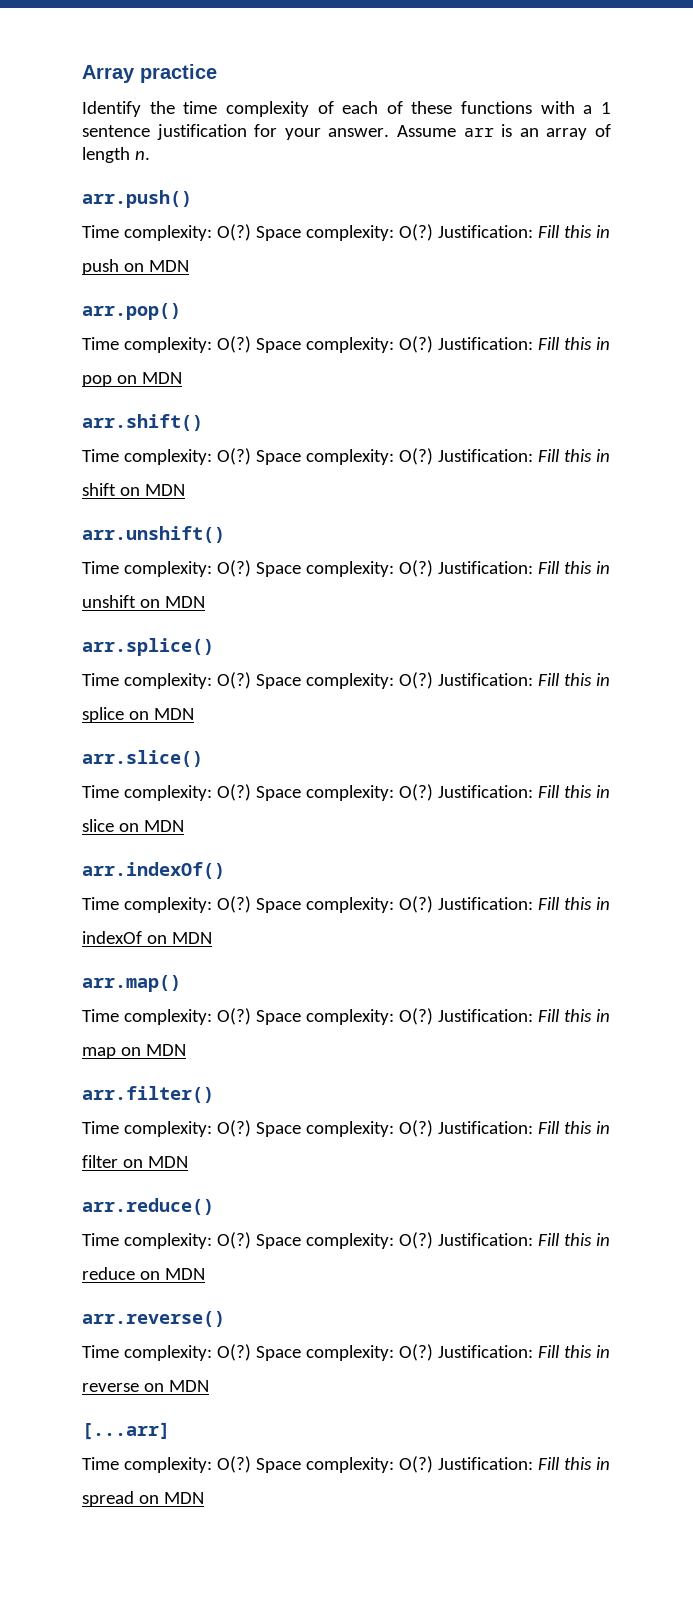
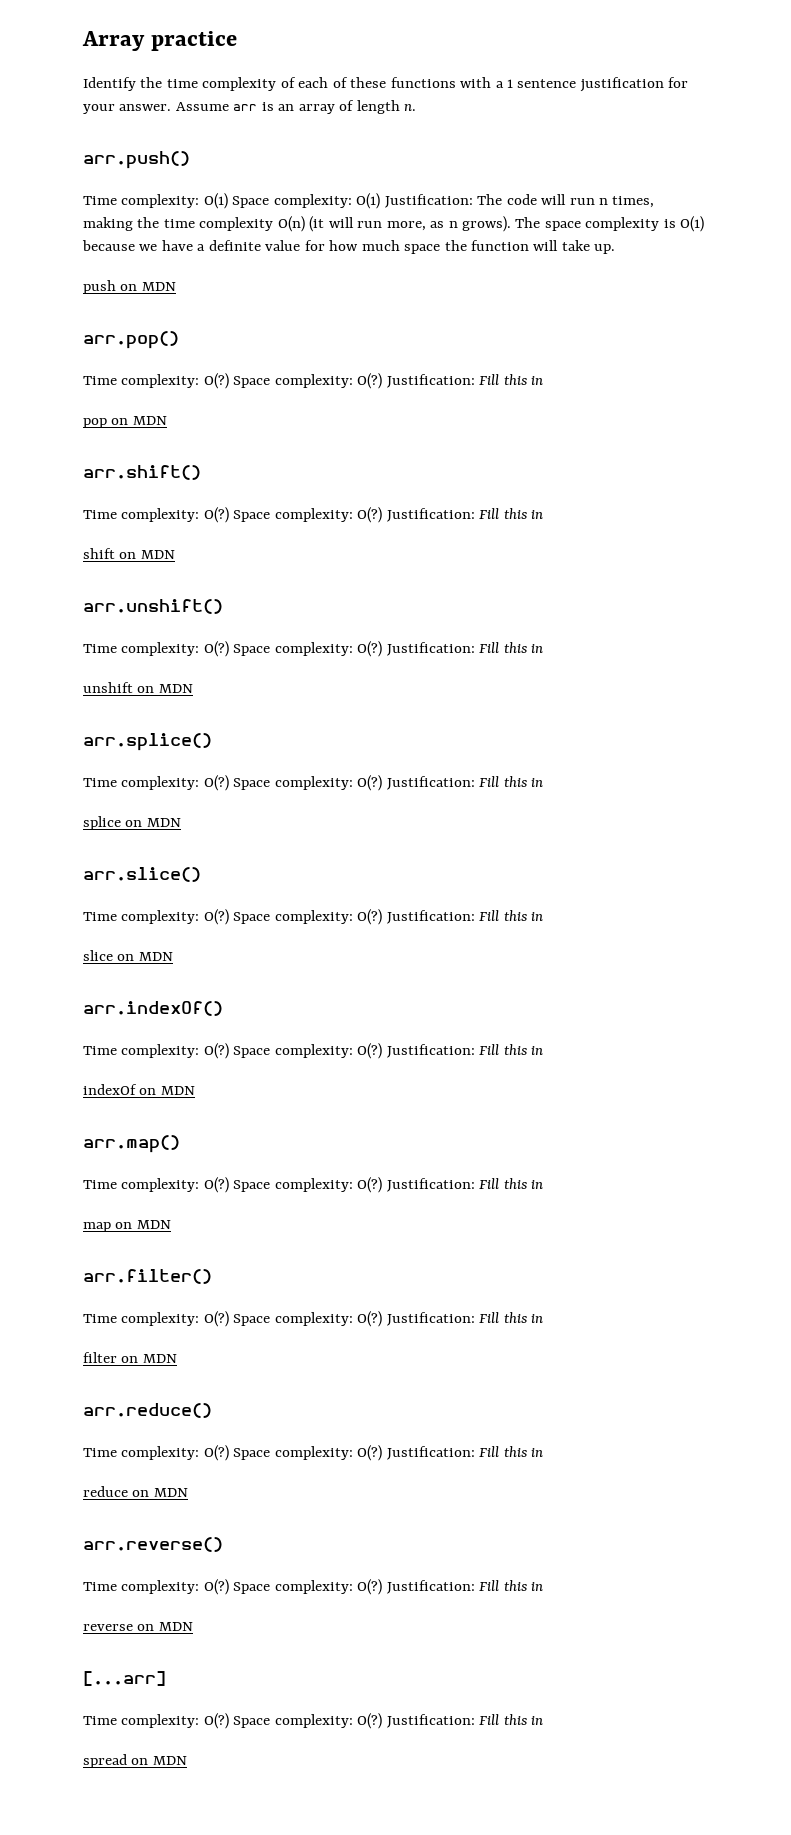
  arr.push()
- Time complexity: O(?) Space complexity: O(?) Justification: Fill this in
+ Time complexity: O(1) Space complexity: O(1) Justification: The code will run n times, making the time complexity O(n) (it will run more, as n grows). The space complexity is O(1) because we have a definite value for how much space the function will take up.

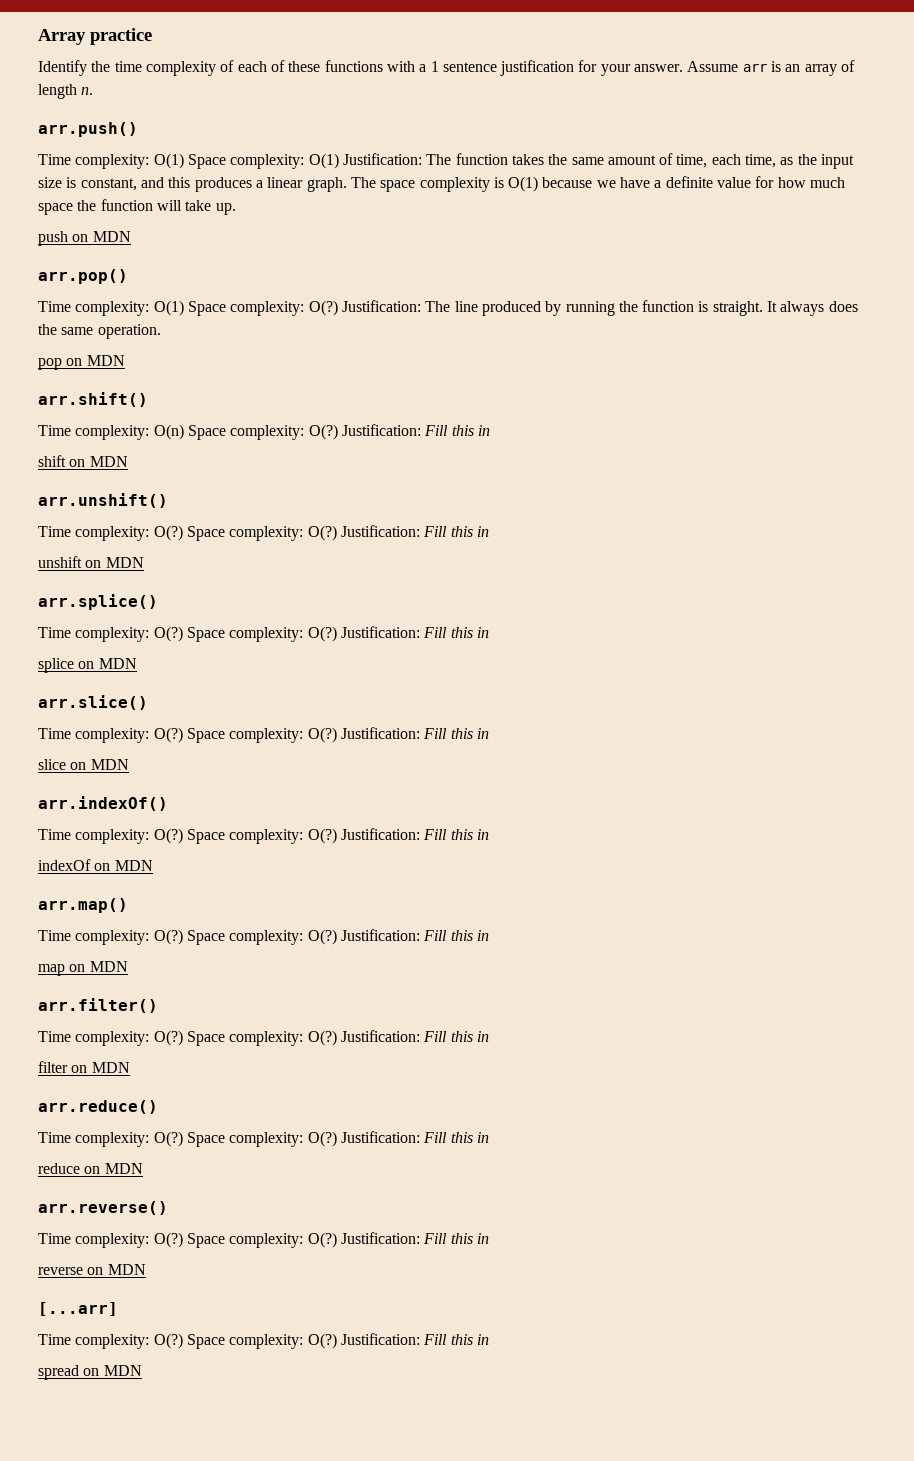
- Time complexity: O(1) Space complexity: O(1) Justification: The code will run n times, making the time complexity O(n) (it will run more, as n grows).
+ Time complexity: O(1) Space complexity: O(1) Justification: The function takes the same amount of time, each time, as the input size is constant, and this produces a linear graph.
  arr.pop()
- Time complexity: O(?) Space complexity: O(?) Justification: Fill this in
+ Time complexity: O(1) Space complexity: O(?) Justification: The line produced by running the function is straight. It always does the same operation.
  arr.shift()
- Time complexity: O(?) Space complexity: O(?)
+ Time complexity: O(n) Space complexity: O(?)

